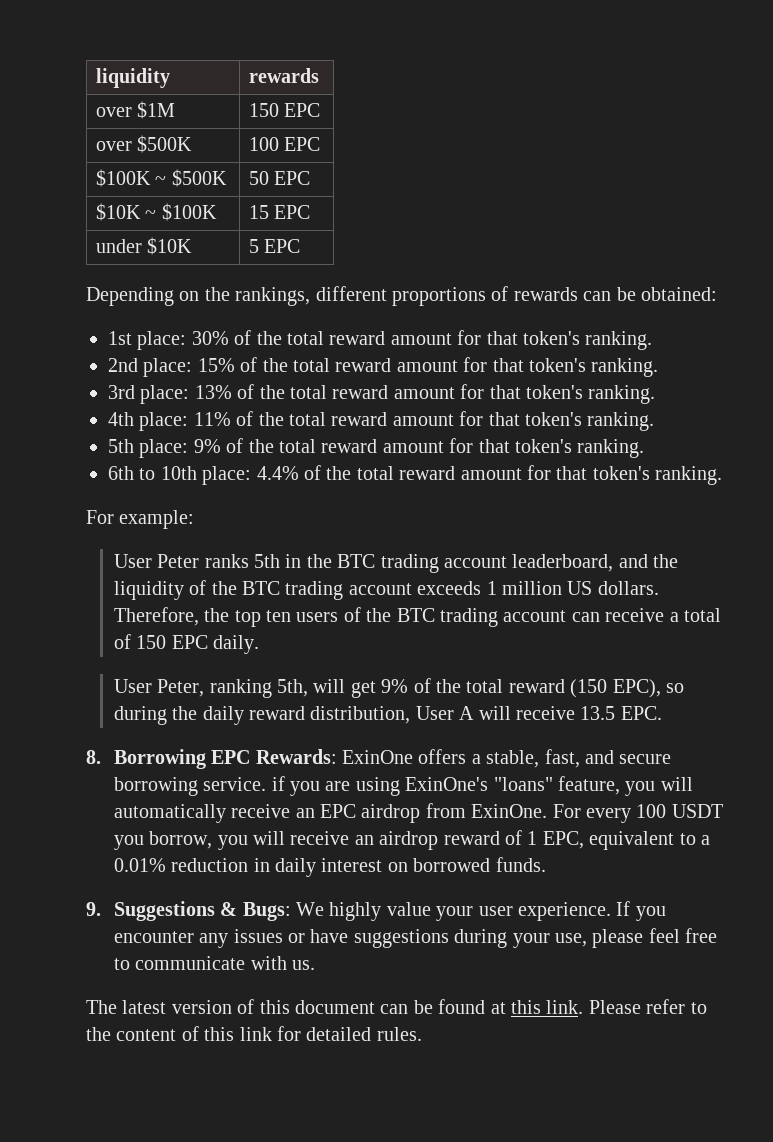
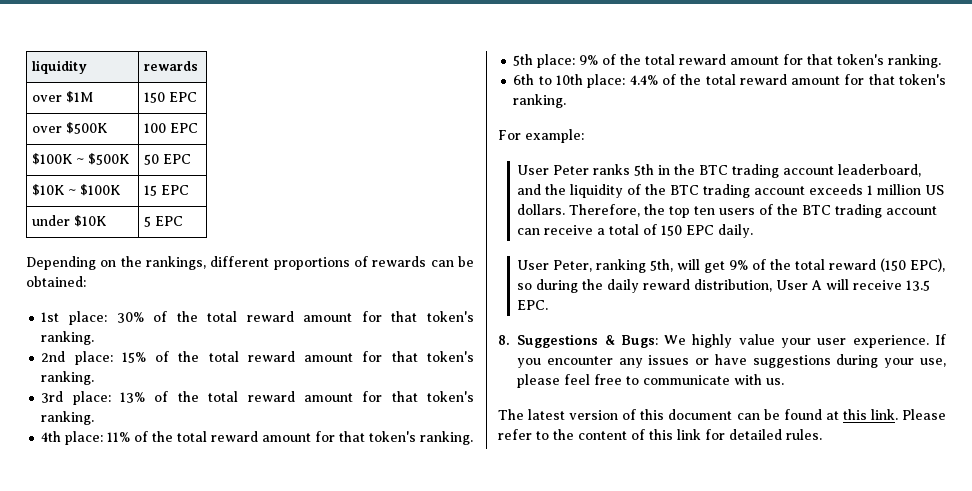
- 8. Borrowing EPC Rewards: ExinOne offers a stable, fast, and secure borrowing service. if you are using ExinOne's "loans" feature, you will automatically receive an EPC airdrop from ExinOne. For every 100 USDT you borrow, you will receive an airdrop reward of 1 EPC, equivalent to a 0.01% reduction in daily interest on borrowed funds.
- 9. Suggestions & Bugs: We highly value your user experience.
+ 8. Suggestions & Bugs: We highly value your user experience.

